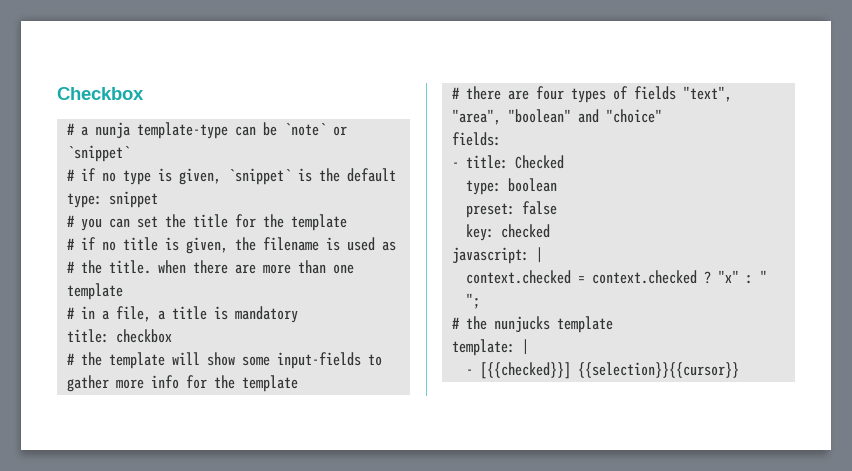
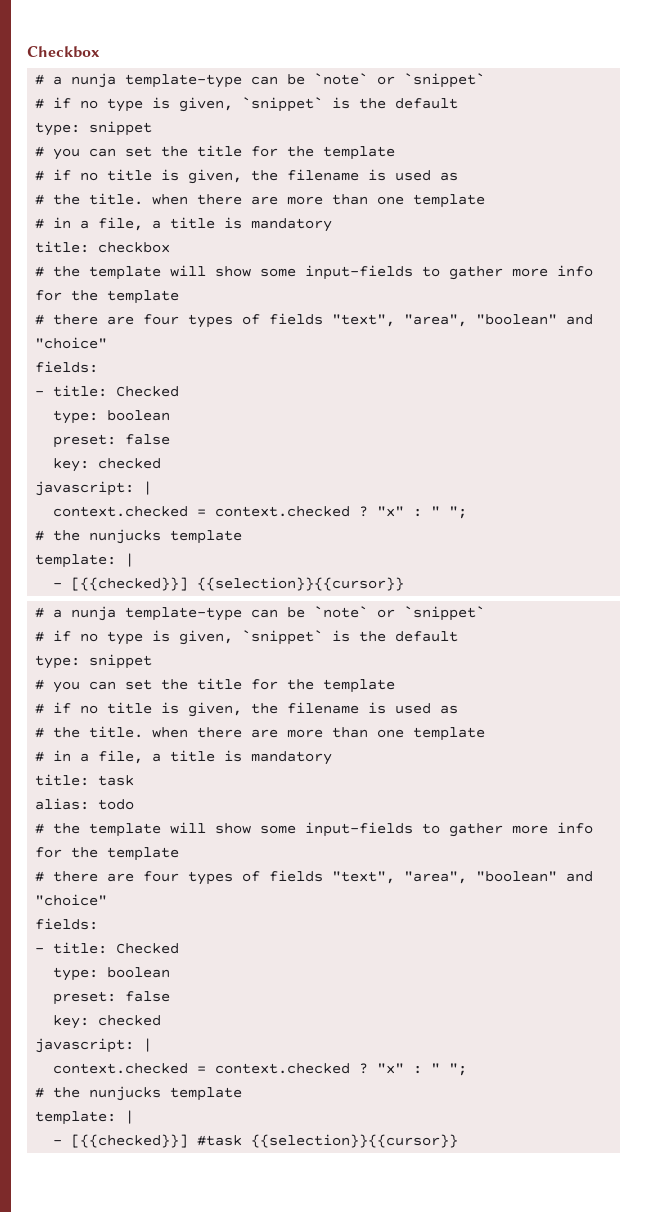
  - [{{checked}}] {{selection}}{{cursor}}
+ # a nunja template-type can be `note` or `snippet`
+ # if no type is given, `snippet` is the default
+ type: snippet
+ # you can set the title for the template
+ # if no title is given, the filename is used as
+ # the title. when there are more than one template
+ # in a file, a title is mandatory
+ title: task
+ alias: todo
+ # the template will show some input-fields to gather more info for the template
+ # there are four types of fields "text", "area", "boolean" and "choice"
+ fields:
+ - title: Checked
+ type: boolean
+ preset: false
+ key: checked
+ javascript: |
+ context.checked = context.checked ? "x" : " ";
+ # the nunjucks template
+ template: |
+ - [{{checked}}] #task {{selection}}{{cursor}}

